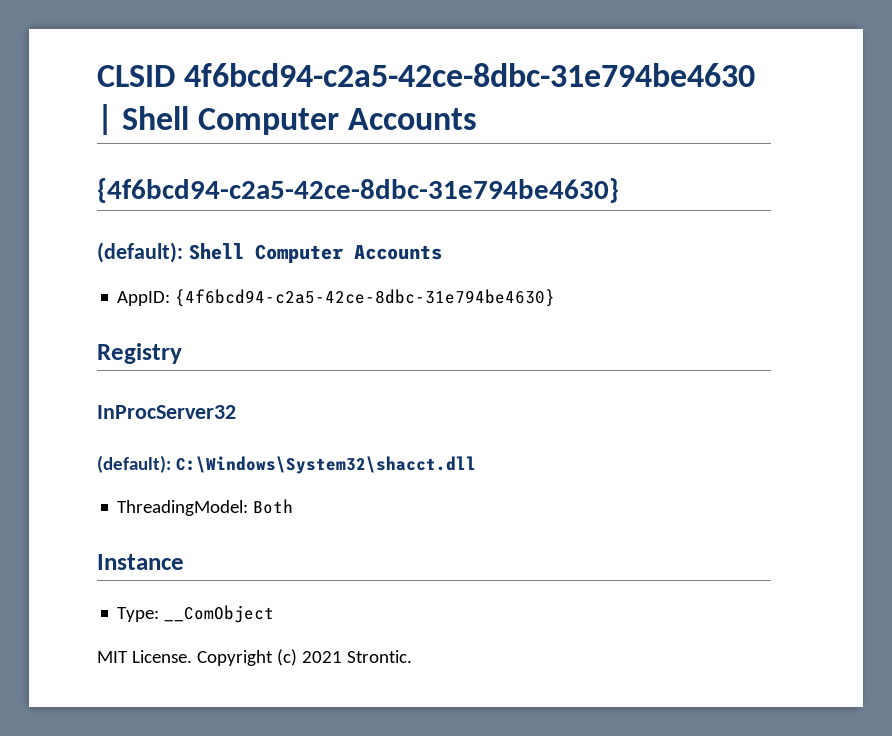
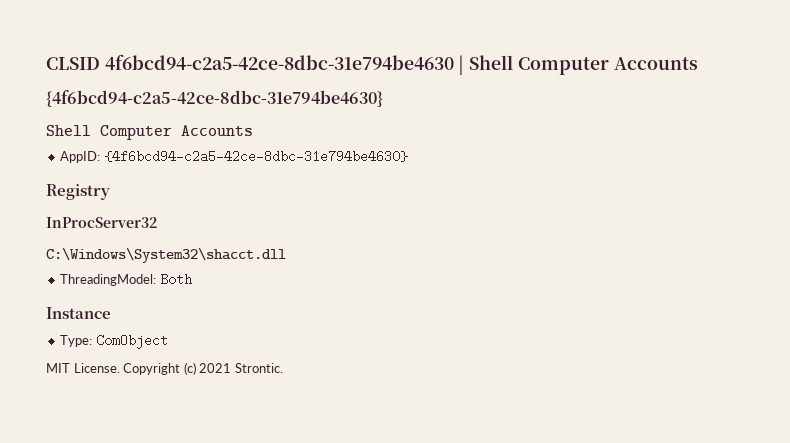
  CLSID 4f6bcd94-c2a5-42ce-8dbc-31e794be4630 | Shell Computer Accounts
  {4f6bcd94-c2a5-42ce-8dbc-31e794be4630}
- (default): Shell Computer Accounts
+ Shell Computer Accounts
- (default): C:\Windows\System32\shacct.dll
+ C:\Windows\System32\shacct.dll
- Type: __ComObject
+ Type: ComObject

